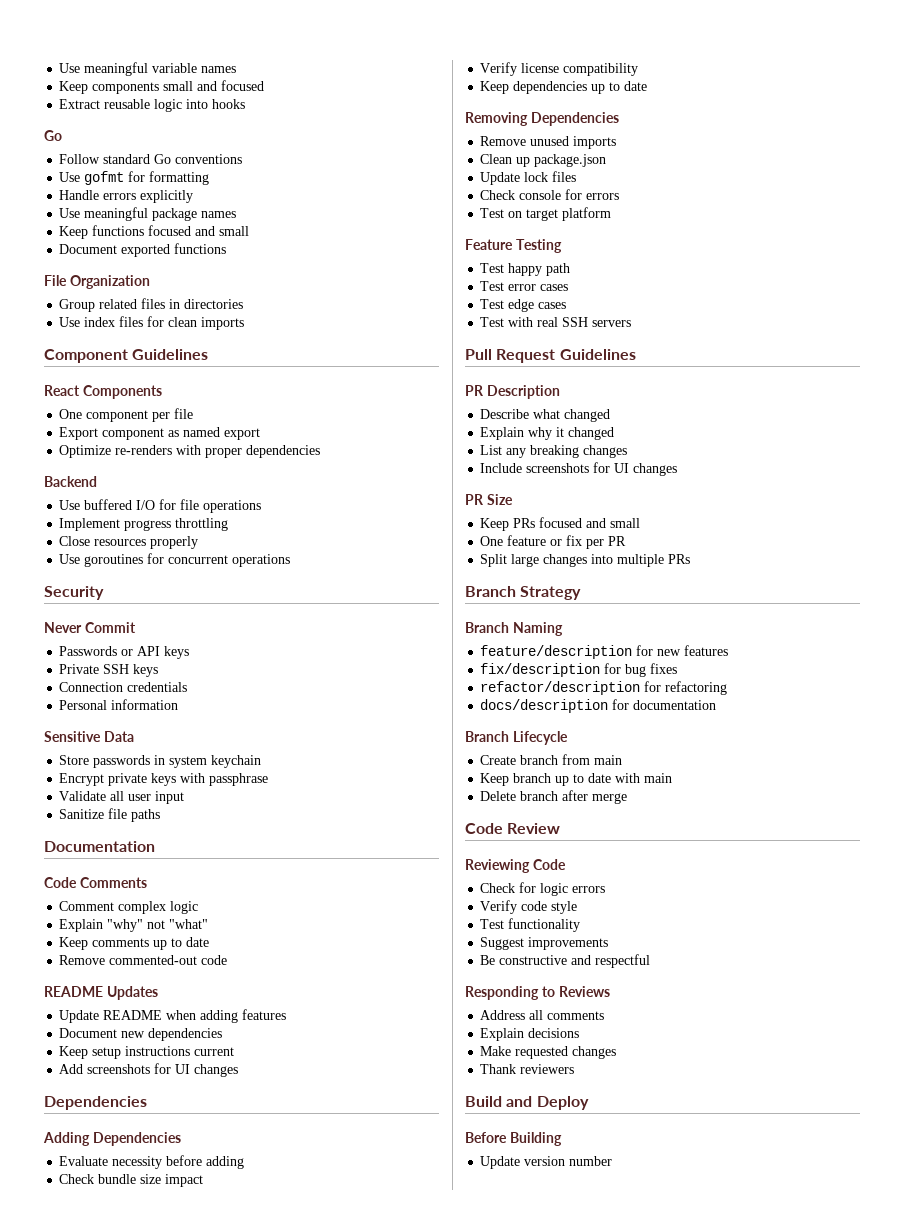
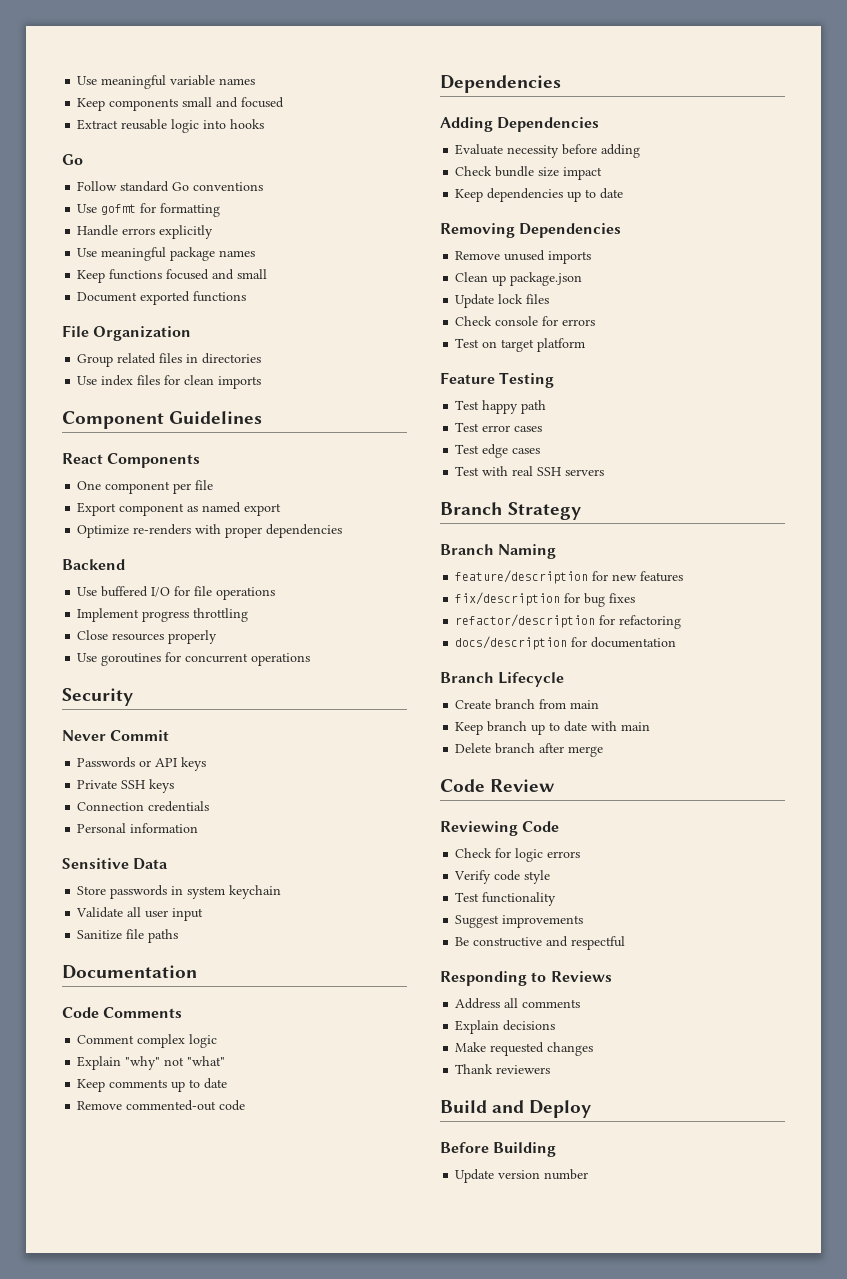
- Encrypt private keys with passphrase
- README Updates
- Update README when adding features
- Document new dependencies
- Keep setup instructions current
- Add screenshots for UI changes
- Verify license compatibility
- Pull Request Guidelines
- PR Description
- Describe what changed
- Explain why it changed
- List any breaking changes
- Include screenshots for UI changes
- PR Size
- Keep PRs focused and small
- One feature or fix per PR
- Split large changes into multiple PRs

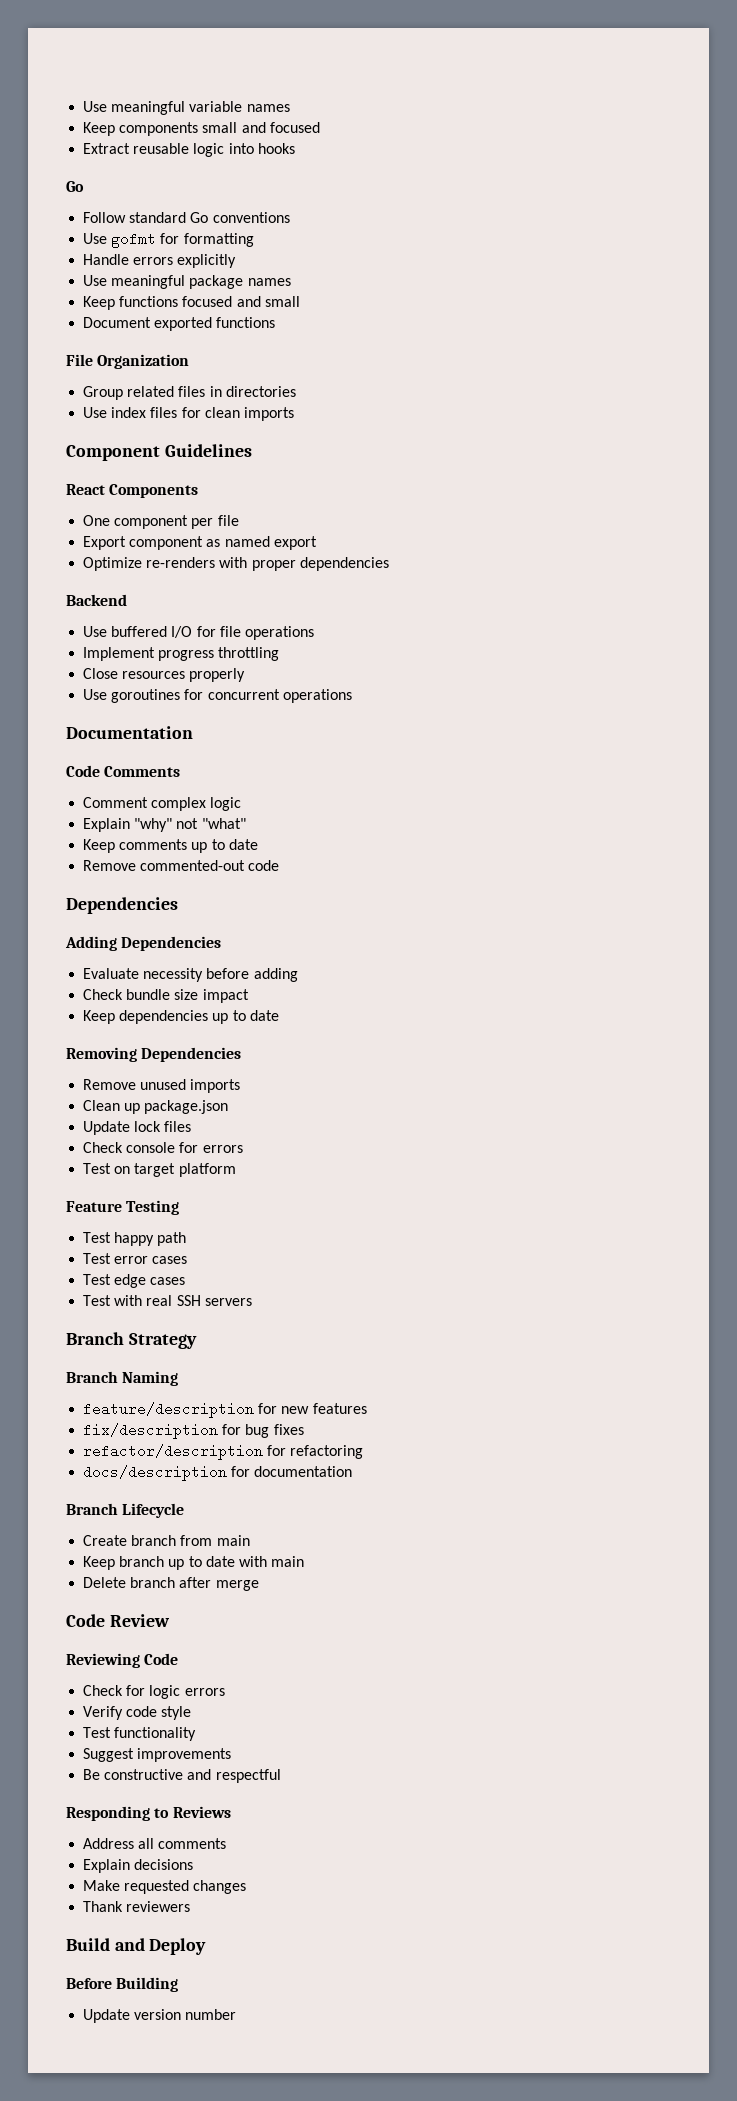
- Security
- Never Commit
- Passwords or API keys
- Private SSH keys
- Connection credentials
- Personal information
- Sensitive Data
- Store passwords in system keychain
- Validate all user input
- Sanitize file paths

